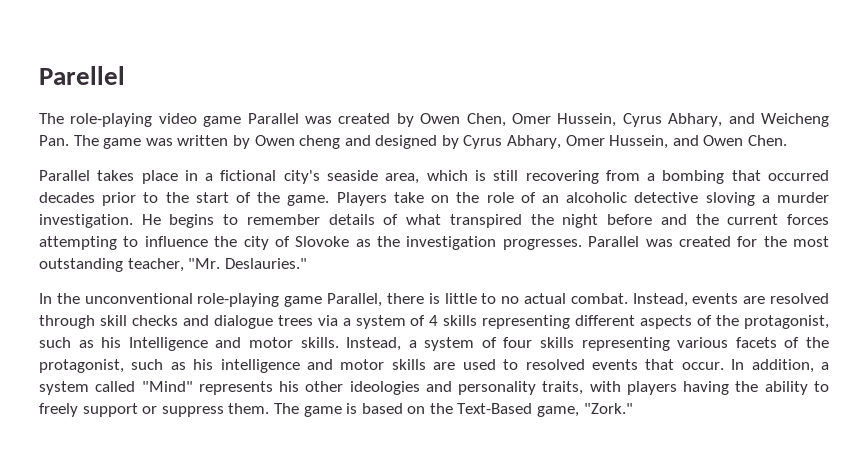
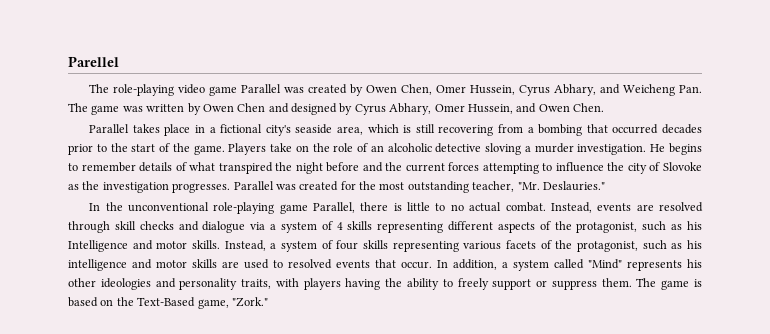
- The role-playing video game Parallel was created by Owen Chen, Omer Hussein, Cyrus Abhary, and Weicheng Pan. The game was written by Owen cheng and designed by Cyrus Abhary, Omer Hussein, and Owen Chen.
+ The role-playing video game Parallel was created by Owen Chen, Omer Hussein, Cyrus Abhary, and Weicheng Pan. The game was written by Owen Chen and designed by Cyrus Abhary, Omer Hussein, and Owen Chen.
- Instead, events are resolved through skill checks and dialogue trees via a system of 4 skills representing different aspects of the protagonist, such as his Intelligence and motor skills.
+ Instead, events are resolved through skill checks and dialogue via a system of 4 skills representing different aspects of the protagonist, such as his Intelligence and motor skills.

